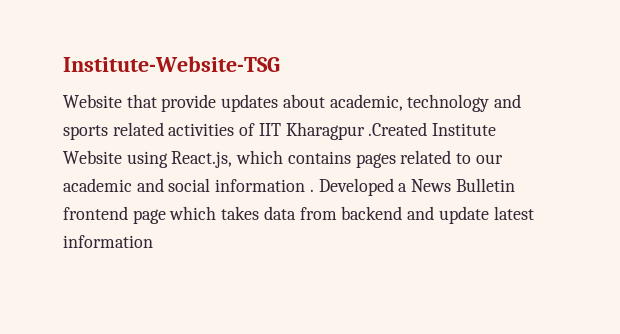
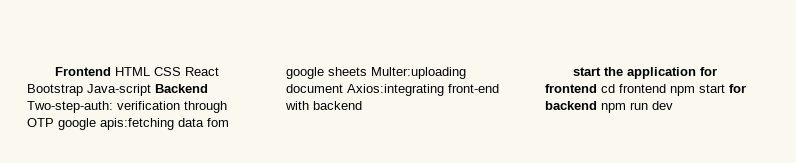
- Institute-Website-TSG
- Website that provide updates about academic, technology and sports related activities of IIT Kharagpur .Created Institute Website using React.js, which contains pages related to our academic and social information . Developed a News Bulletin frontend page which takes data from backend and update latest information
+ Frontend HTML CSS React Bootstrap Java-script Backend Two-step-auth: verification through OTP google apis:fetching data fom google sheets Multer:uploading document Axios:integrating front-end with backend
+ start the application for frontend cd frontend npm start for backend npm run dev

